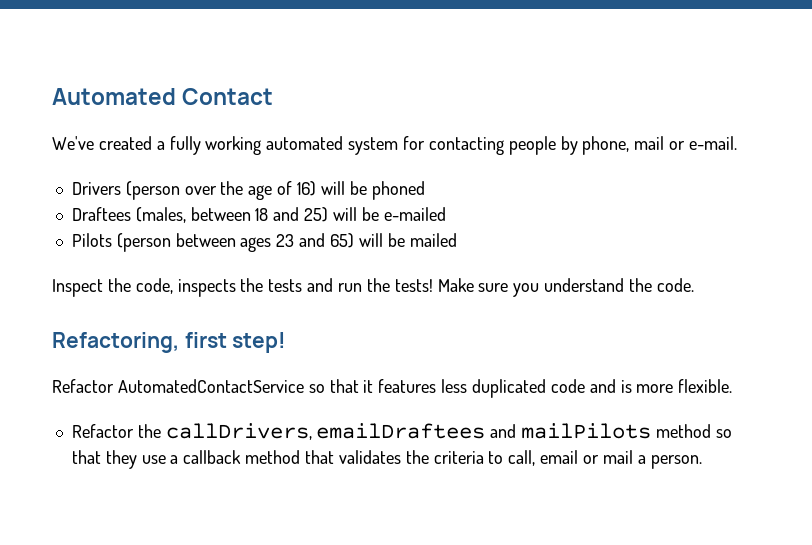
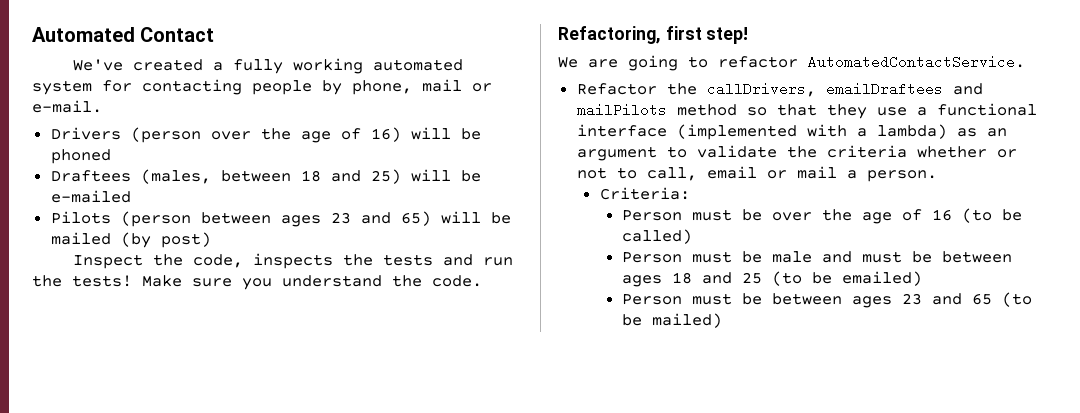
- Pilots (person between ages 23 and 65) will be mailed
+ Pilots (person between ages 23 and 65) will be mailed (by post)
- Refactor AutomatedContactService so that it features less duplicated code and is more flexible.
+ We are going to refactor AutomatedContactService.
- Refactor the callDrivers, emailDraftees and mailPilots method so that they use a callback method that validates the criteria to call, email or mail a person.
+ Refactor the callDrivers, emailDraftees and mailPilots method so that they use a functional interface (implemented with a lambda) as an argument to validate the criteria whether or not to call, email or mail a person.
+ Criteria:
+ Person must be over the age of 16 (to be called)
+ Person must be male and must be between ages 18 and 25 (to be emailed)
+ Person must be between ages 23 and 65 (to be mailed)

